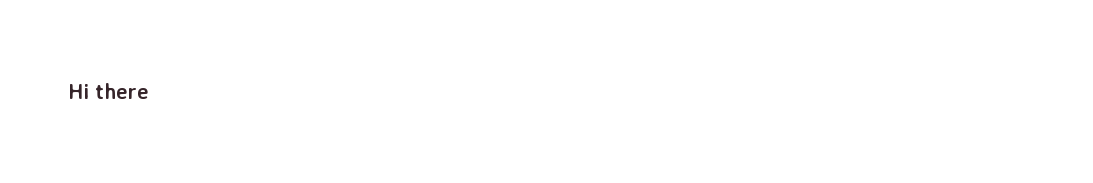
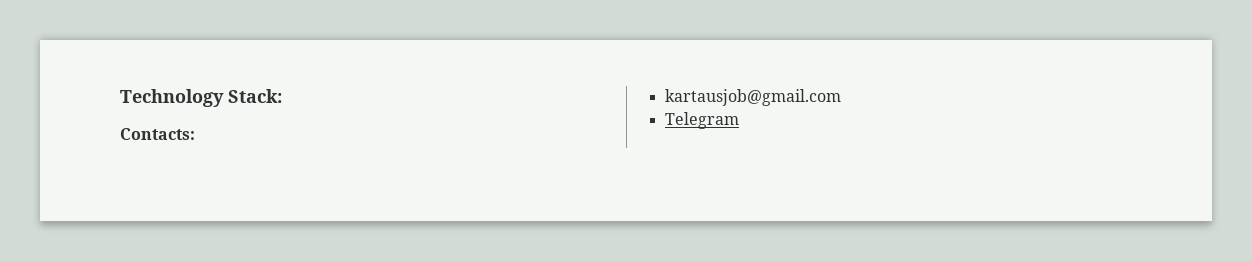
- Hi there
+ Technology Stack:
+ Contacts:
+ kartausjob@gmail.com
+ Telegram

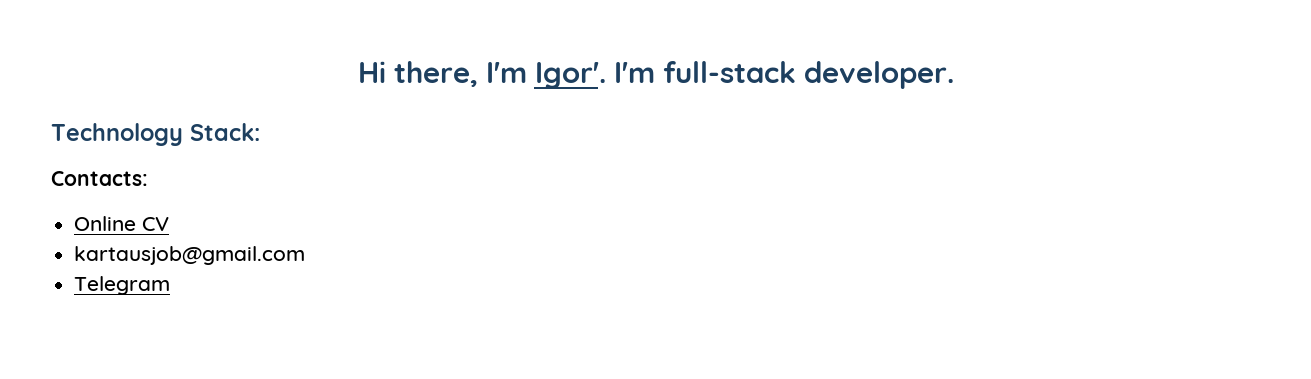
+ Hi there, I'm Igor'. I'm full-stack developer.
+ Online CV

